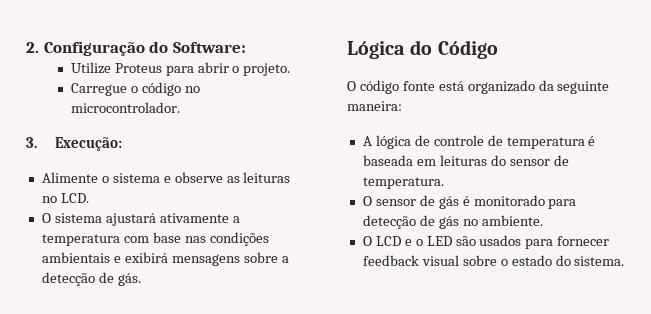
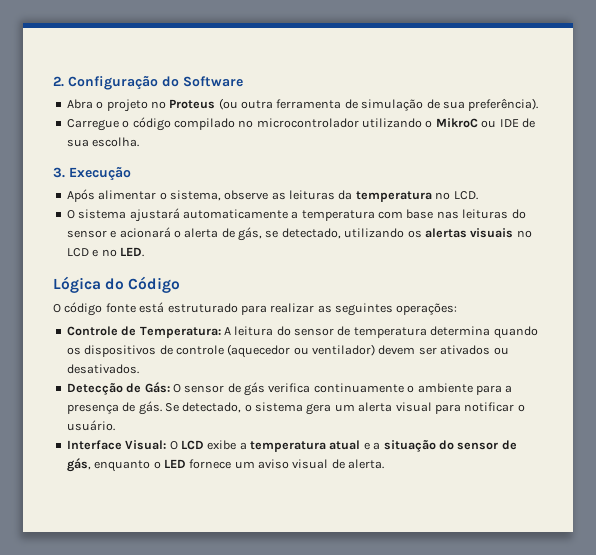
- 2. Configuração do Software:
- Utilize Proteus para abrir o projeto.
- Carregue o código no microcontrolador.
- 3. Execução:
- Alimente o sistema e observe as leituras no LCD.
+ 2. Configuração do Software
+ Abra o projeto no Proteus (ou outra ferramenta de simulação de sua preferência).
+ Carregue o código compilado no microcontrolador utilizando o MikroC ou IDE de sua escolha.
+ 3. Execução
+ Após alimentar o sistema, observe as leituras da temperatura no LCD.
- O sistema ajustará ativamente a temperatura com base nas condições ambientais e exibirá mensagens sobre a detecção de gás.
+ O sistema ajustará automaticamente a temperatura com base nas leituras do sensor e acionará o alerta de gás, se detectado, utilizando os alertas visuais no LCD e no LED.
- O código fonte está organizado da seguinte maneira:
- A lógica de controle de temperatura é baseada em leituras do sensor de temperatura.
- O sensor de gás é monitorado para detecção de gás no ambiente.
- O LCD e o LED são usados para fornecer feedback visual sobre o estado do sistema.
+ O código fonte está estruturado para realizar as seguintes operações:
+ Controle de Temperatura: A leitura do sensor de temperatura determina quando os dispositivos de controle (aquecedor ou ventilador) devem ser ativados ou desativados.
+ Detecção de Gás: O sensor de gás verifica continuamente o ambiente para a presença de gás. Se detectado, o sistema gera um alerta visual para notificar o usuário.
+ Interface Visual: O LCD exibe a temperatura atual e a situação do sensor de gás, enquanto o LED fornece um aviso visual de alerta.

